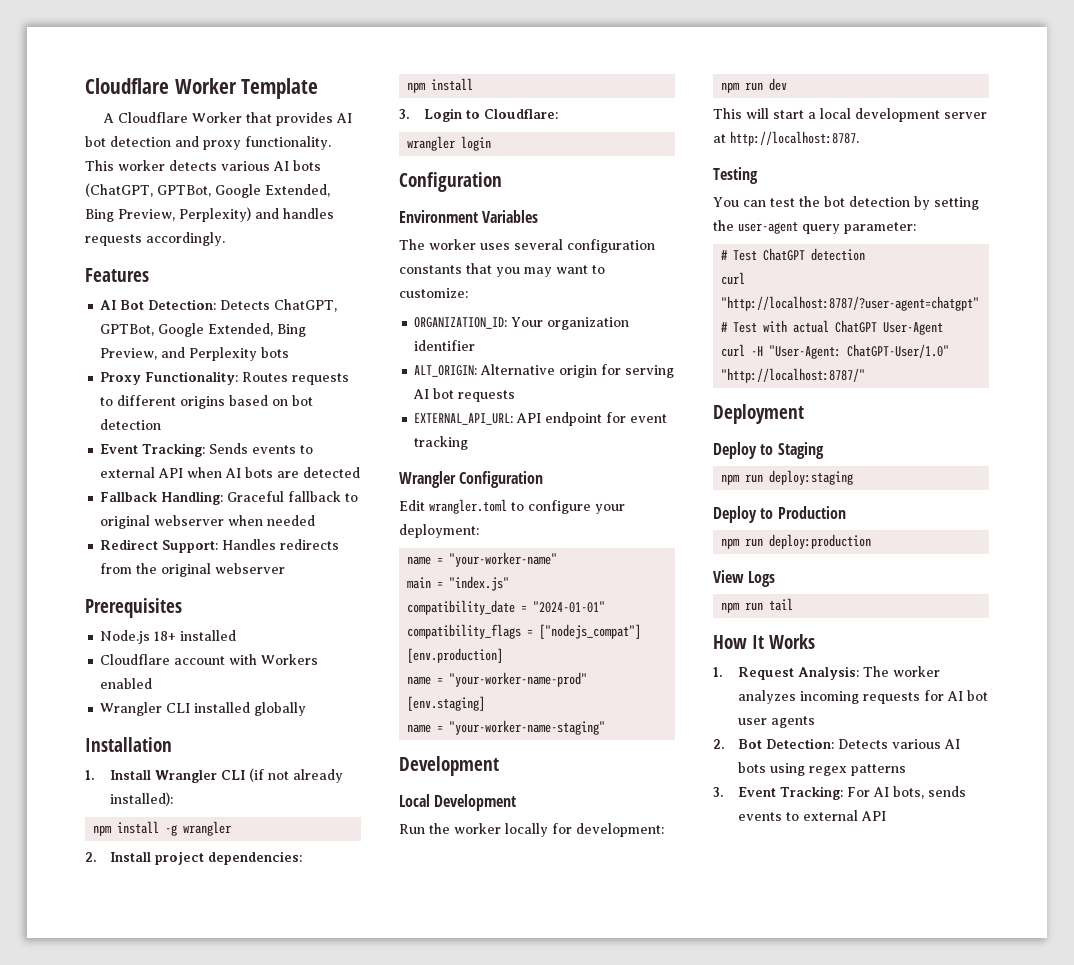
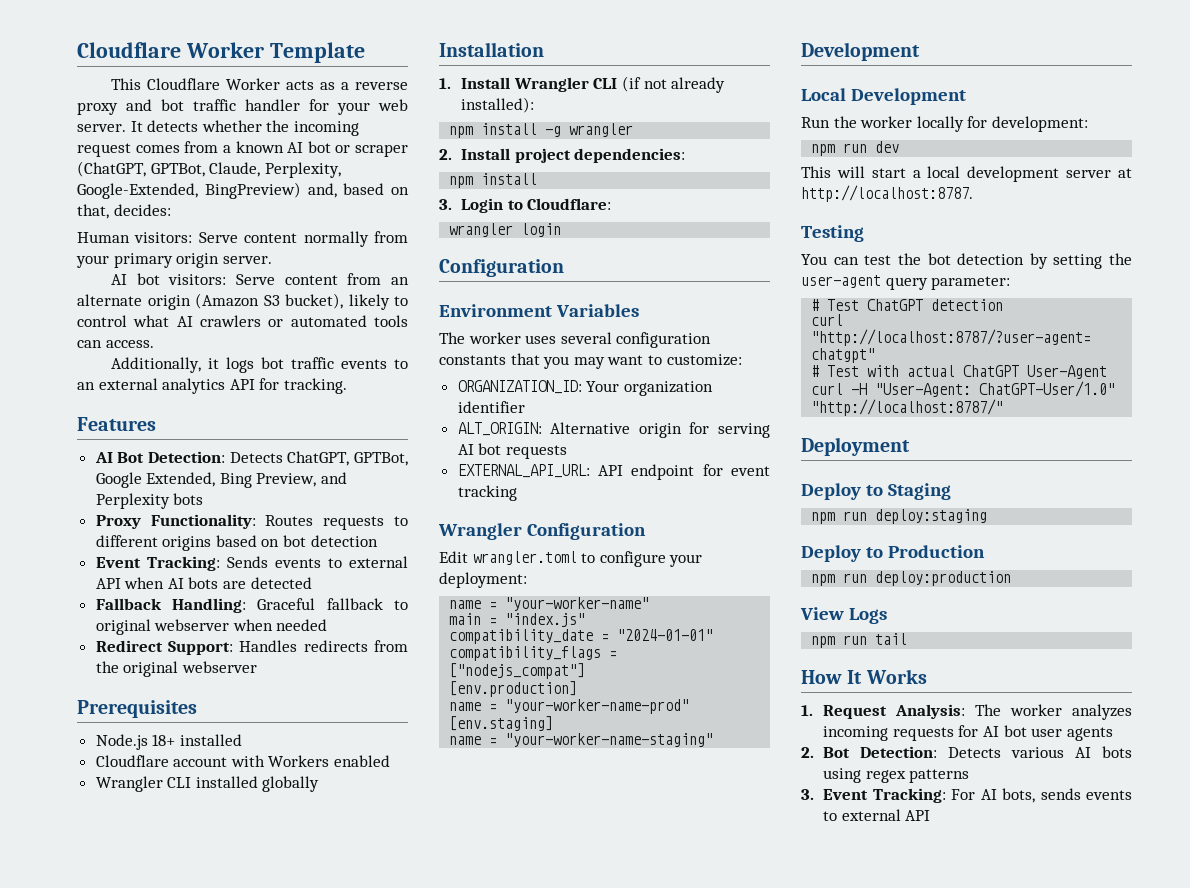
- A Cloudflare Worker that provides AI bot detection and proxy functionality. This worker detects various AI bots (ChatGPT, GPTBot, Google Extended, Bing Preview, Perplexity) and handles requests accordingly.
+ This Cloudflare Worker acts as a reverse proxy and bot traffic handler for your web server. It detects whether the incoming request comes from a known AI bot or scraper (ChatGPT, GPTBot, Claude, Perplexity, Google-Extended, BingPreview) and, based on that, decides:
+ Human visitors: Serve content normally from your primary origin server.
+ AI bot visitors: Serve content from an alternate origin (Amazon S3 bucket), likely to control what AI crawlers or automated tools can access.
+ Additionally, it logs bot traffic events to an external analytics API for tracking.

